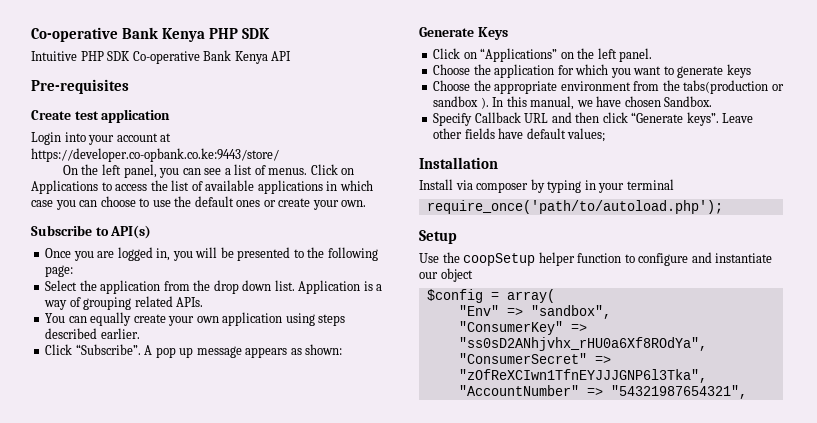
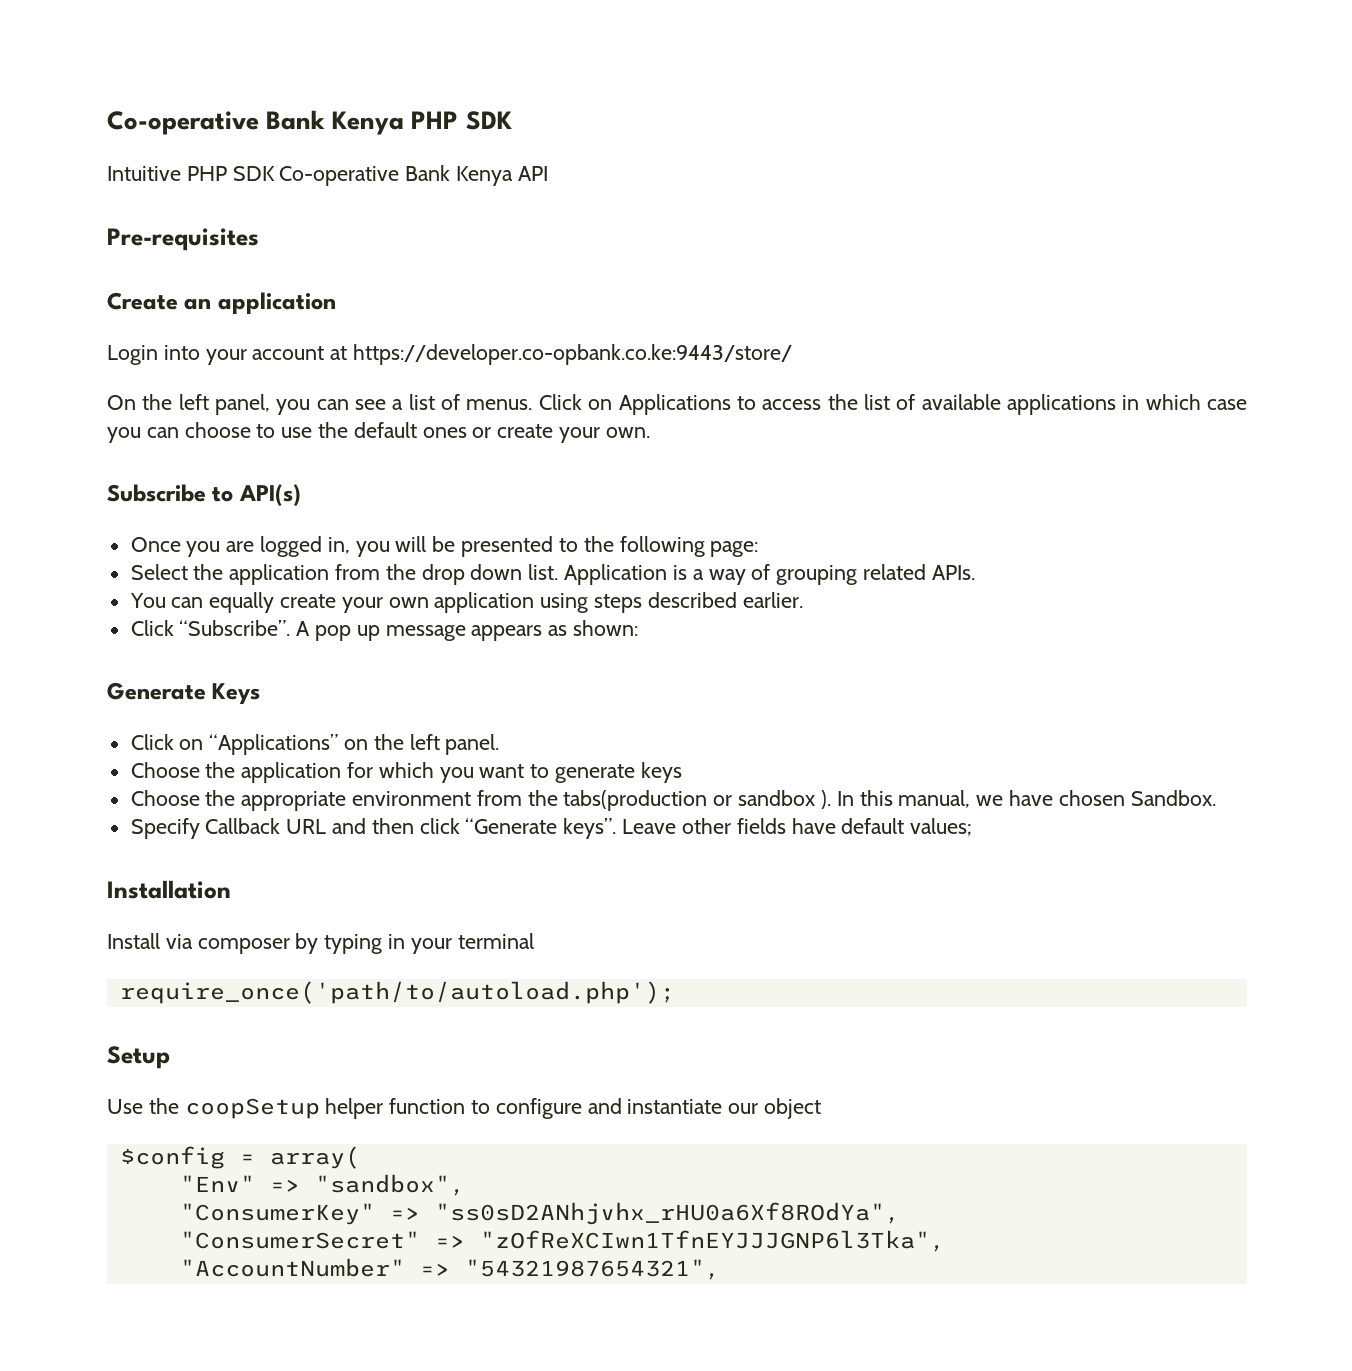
- Create test application
+ Create an application

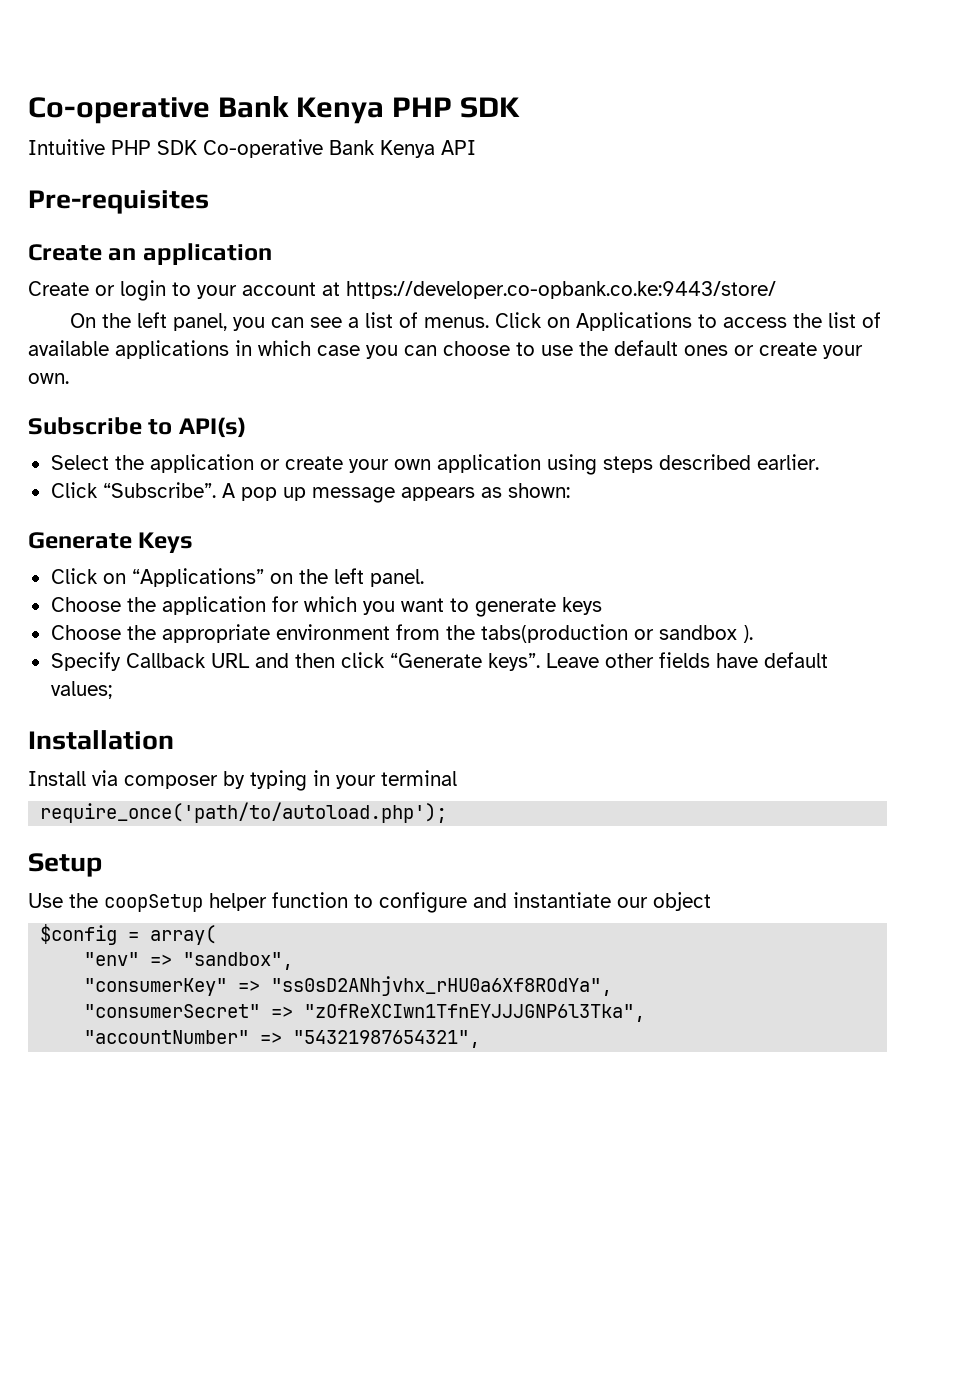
- Login into your account at https://developer.co-opbank.co.ke:9443/store/
+ Create or login to your account at https://developer.co-opbank.co.ke:9443/store/
- Once you are logged in, you will be presented to the following page:
- Select the application from the drop down list. Application is a way of grouping related APIs.
- You can equally create your own application using steps described earlier.
+ Select the application or create your own application using steps described earlier.
- In this manual, we have chosen Sandbox.
- "Env" => "sandbox",
+ "env" => "sandbox",
- "ConsumerKey" => "ss0sD2ANhjvhx_rHU0a6Xf8ROdYa",
+ "consumerKey" => "ss0sD2ANhjvhx_rHU0a6Xf8ROdYa",
- "ConsumerSecret" => "zOfReXCIwn1TfnEYJJJGNP6l3Tka",
+ "consumerSecret" => "zOfReXCIwn1TfnEYJJJGNP6l3Tka",
- "AccountNumber" => "54321987654321",
+ "accountNumber" => "54321987654321",

